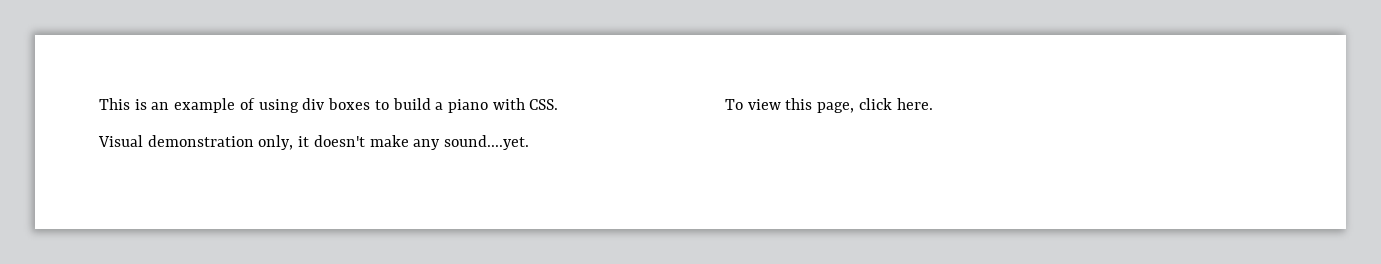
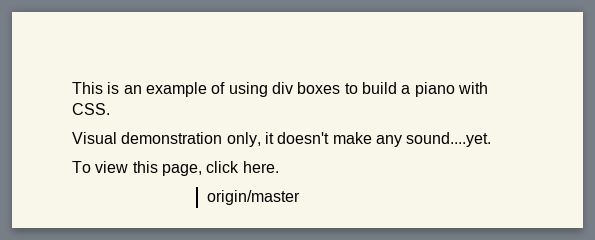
+ origin/master

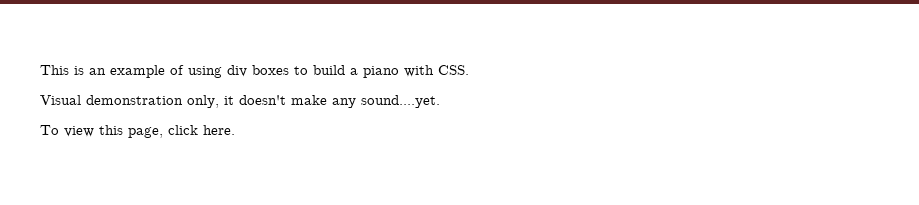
- origin/master

